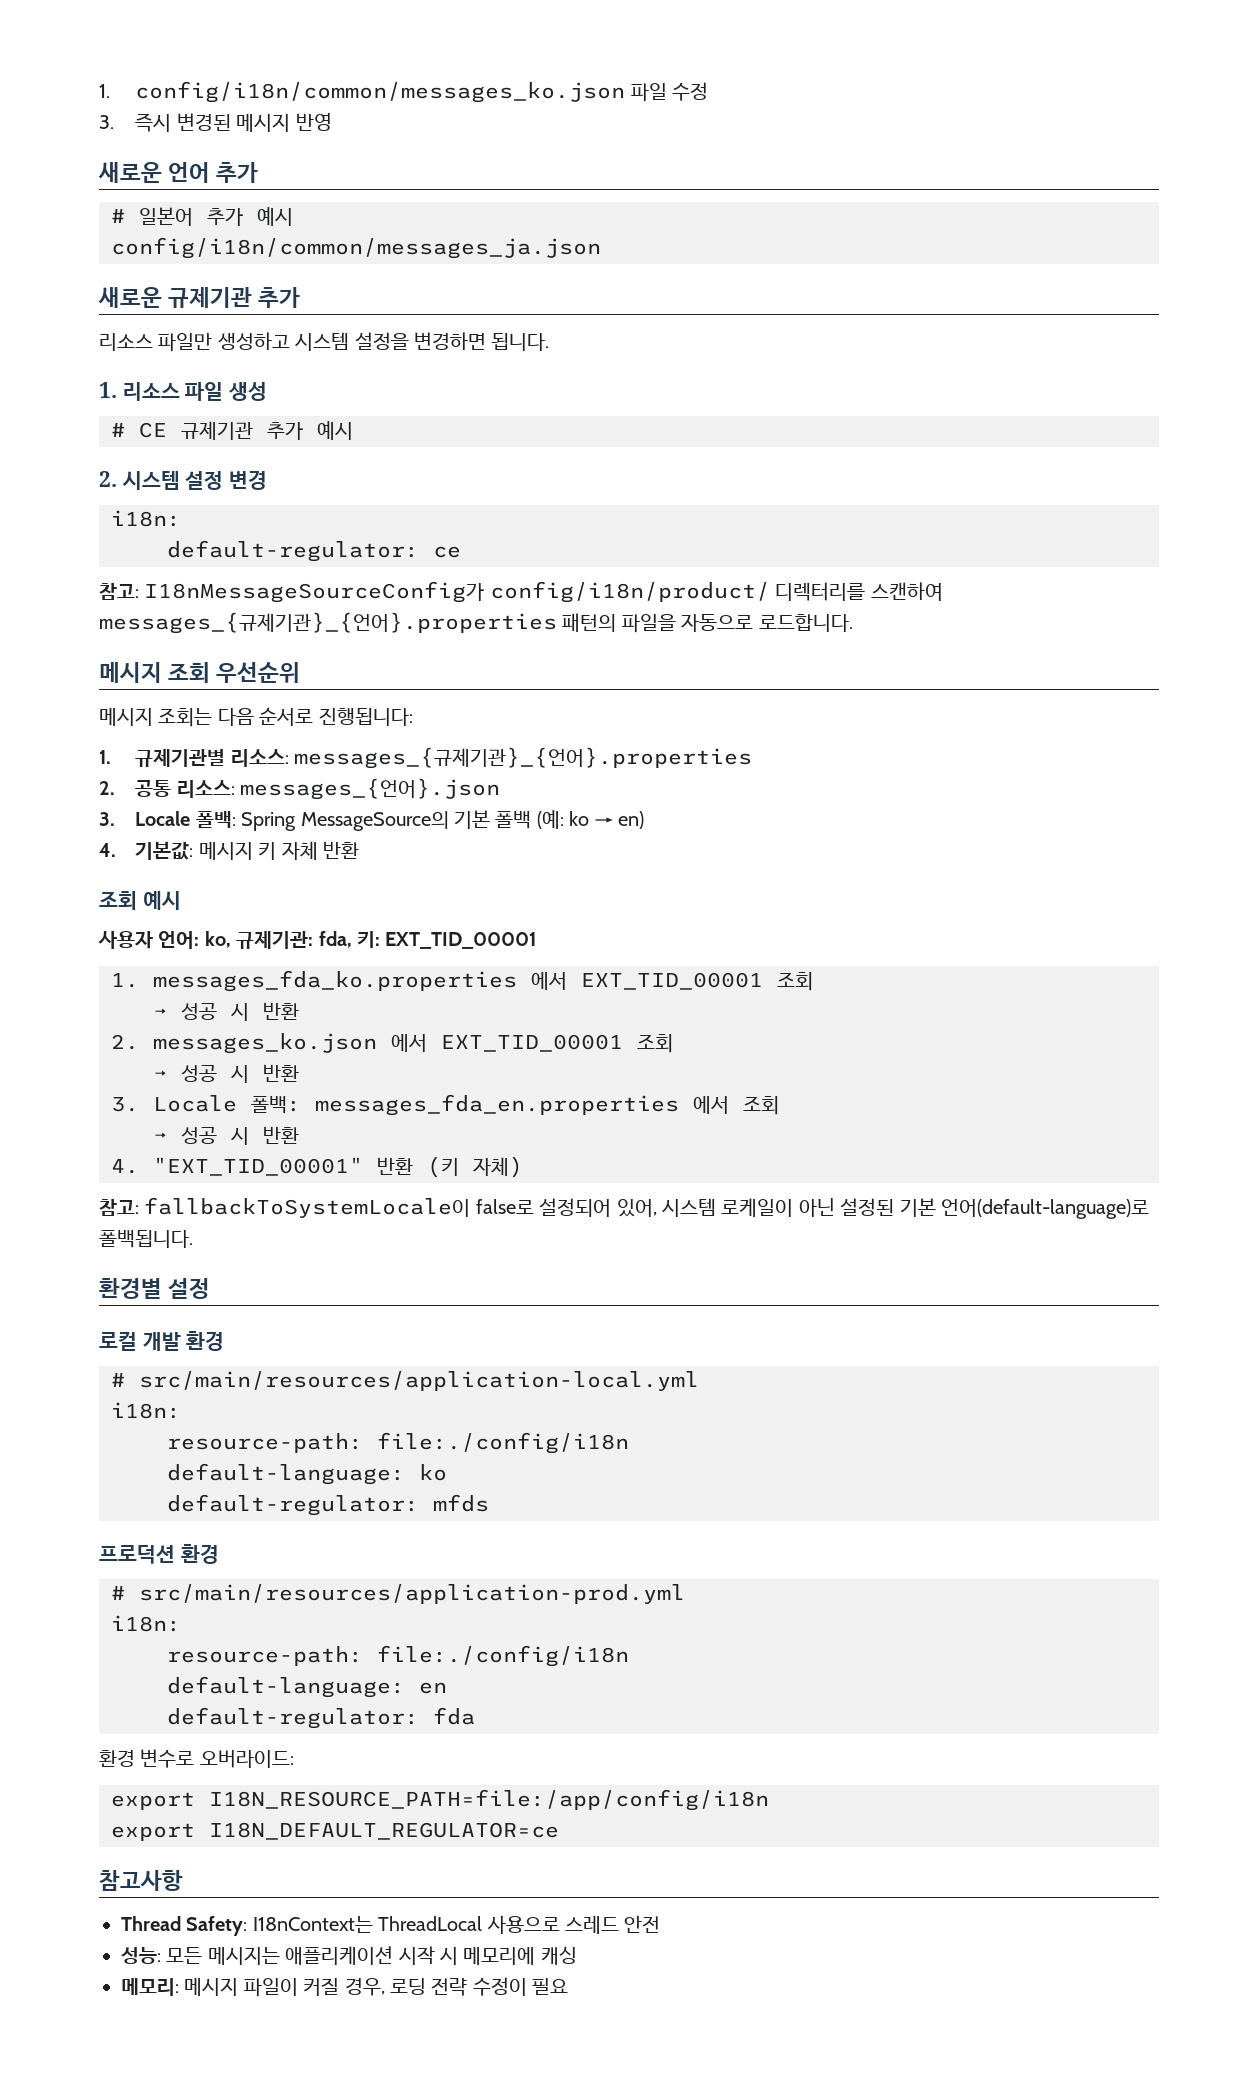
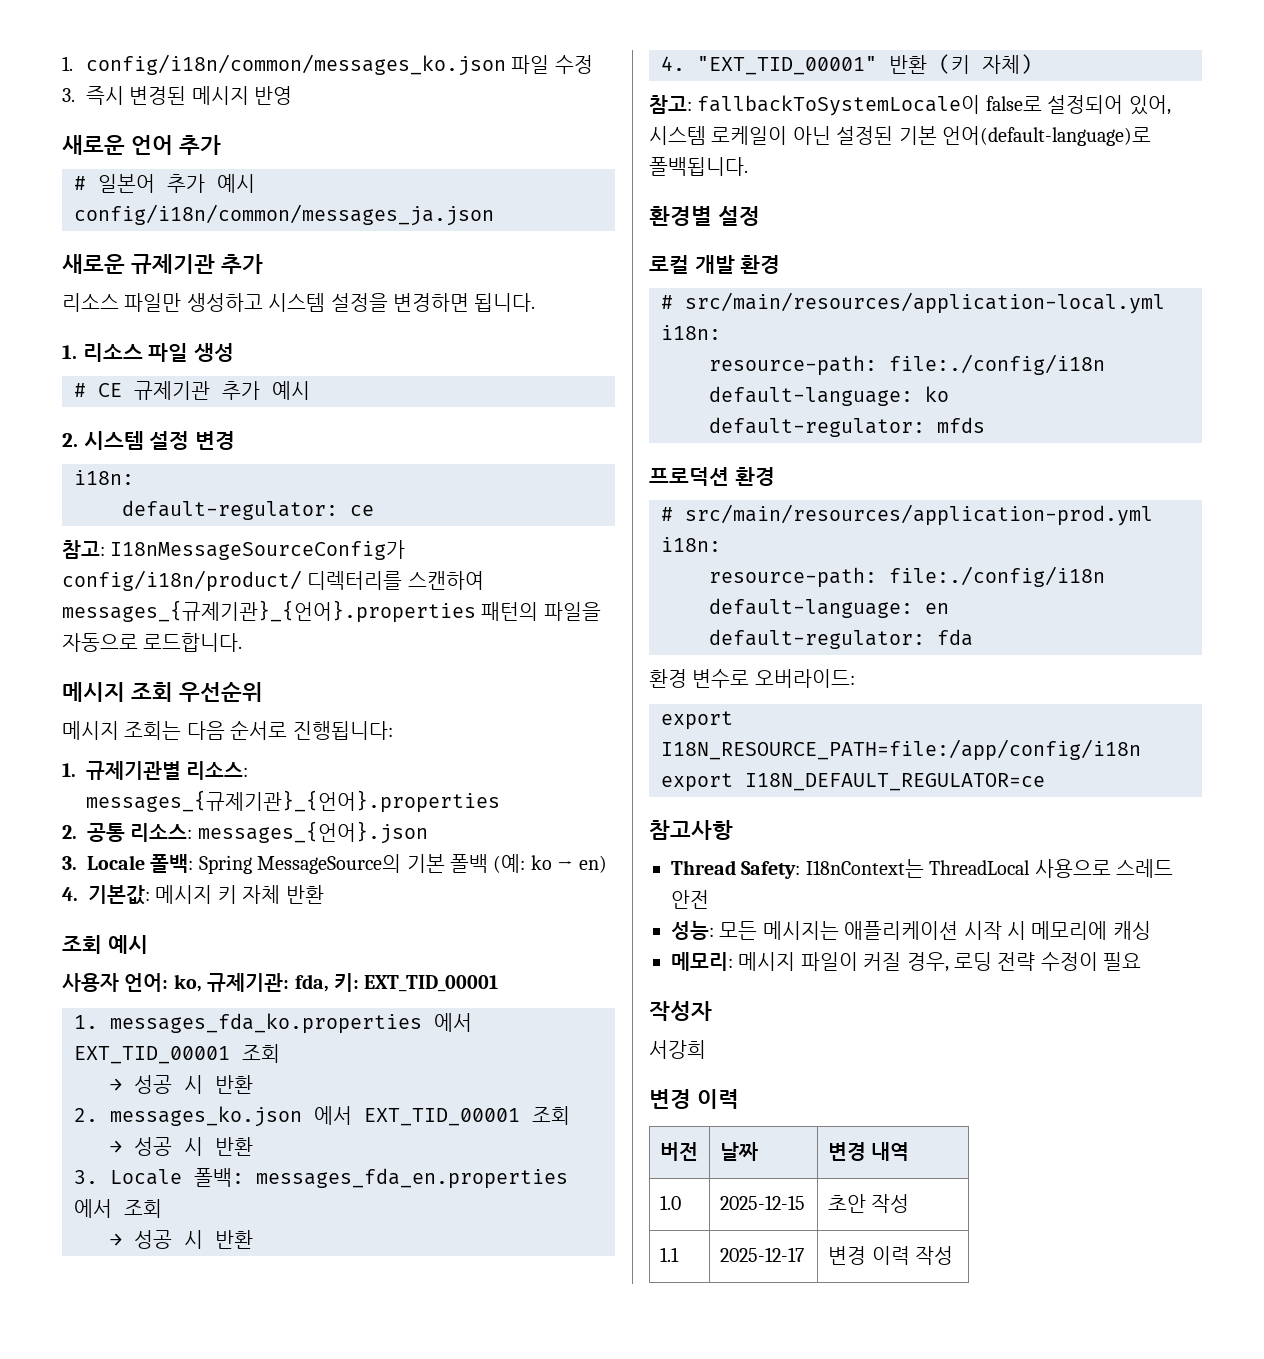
+ 작성자
+ 서강희
+ 변경 이력
+ 버전 | 날짜 | 변경 내역
+ 1.0 | 2025-12-15 | 초안 작성
+ 1.1 | 2025-12-17 | 변경 이력 작성

